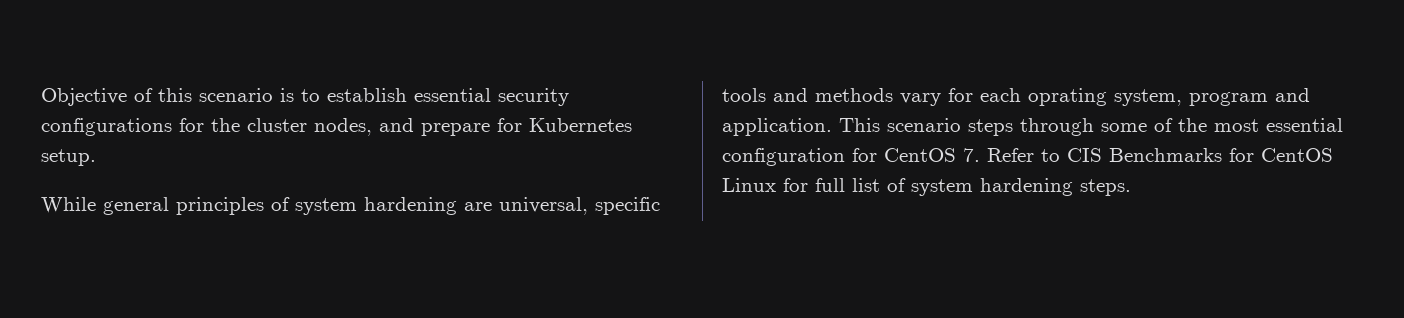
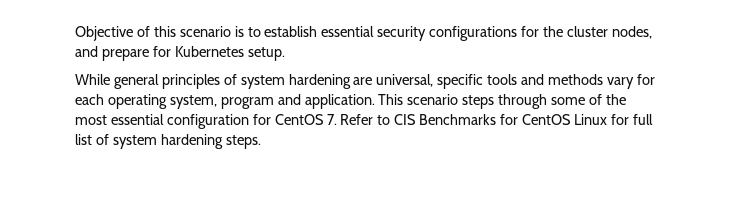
- While general principles of system hardening are universal, specific tools and methods vary for each oprating system, program and application.
+ While general principles of system hardening are universal, specific tools and methods vary for each operating system, program and application.

